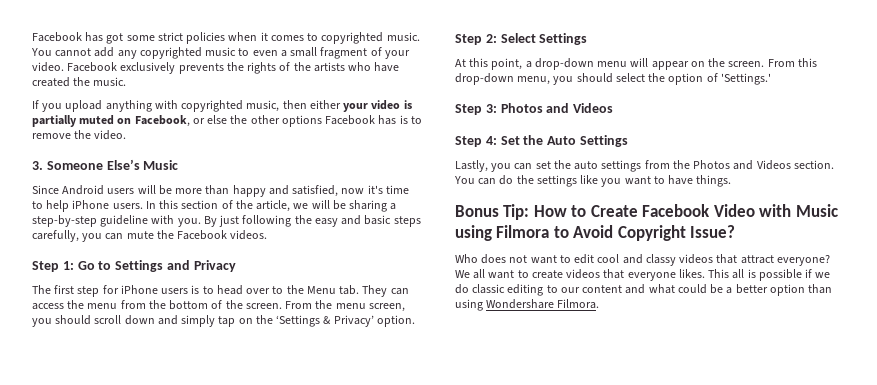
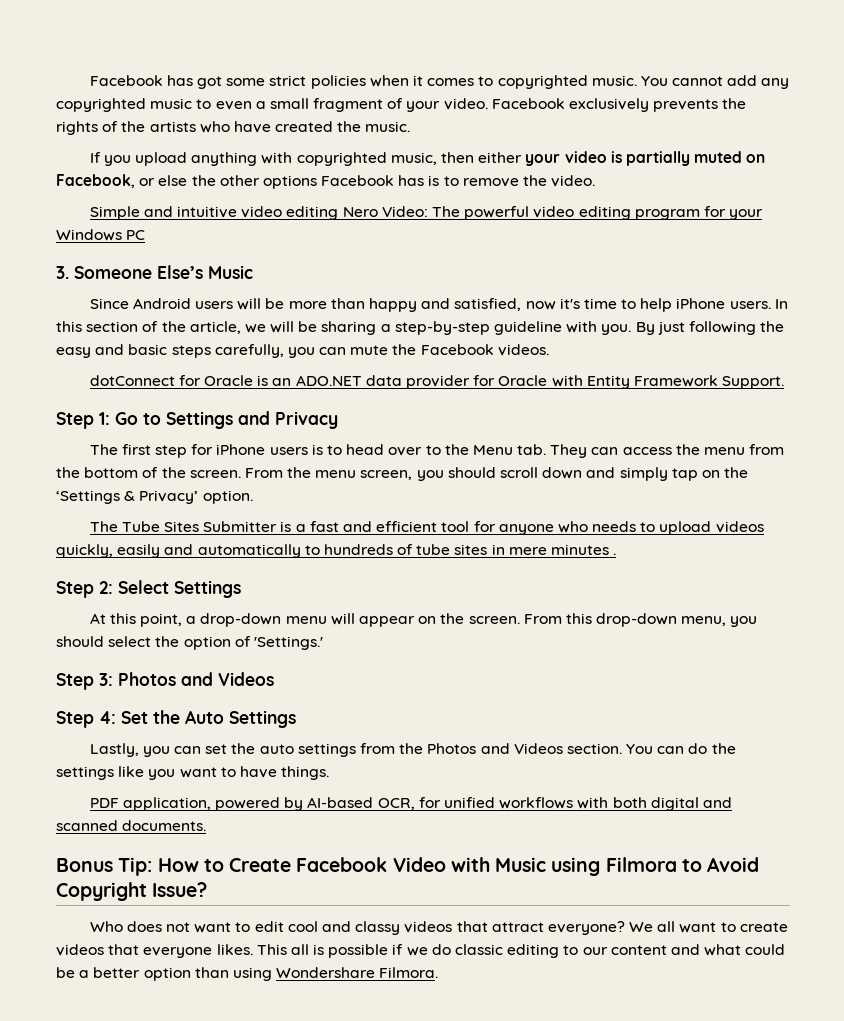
+ Simple and intuitive video editing Nero Video: The powerful video editing program for your Windows PC
+ dotConnect for Oracle is an ADO.NET data provider for Oracle with Entity Framework Support.
+ The Tube Sites Submitter is a fast and efficient tool for anyone who needs to upload videos quickly, easily and automatically to hundreds of tube sites in mere minutes .
+ PDF application, powered by AI-based OCR, for unified workflows with both digital and scanned documents.

